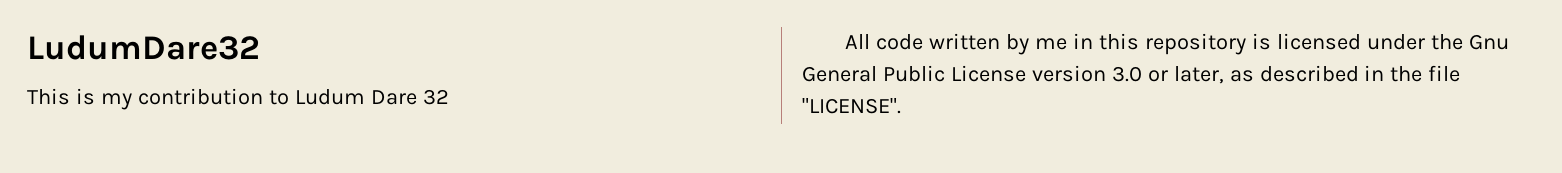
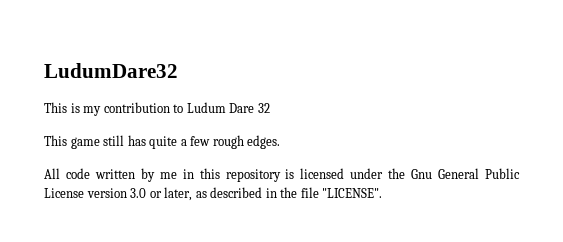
+ This game still has quite a few rough edges.

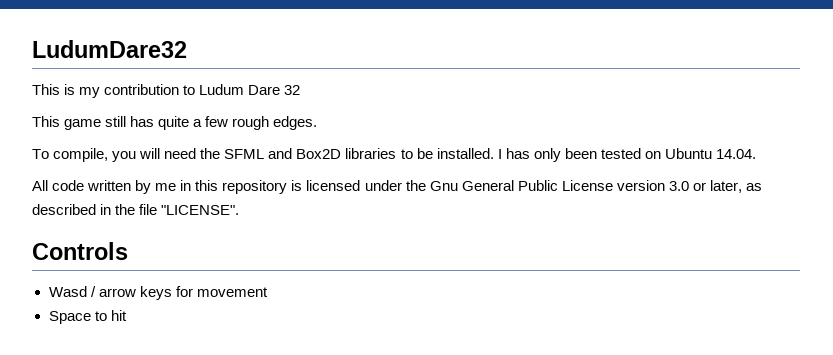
+ To compile, you will need the SFML and Box2D libraries to be installed. I has only been tested on Ubuntu 14.04.
+ Controls
+ Wasd / arrow keys for movement
+ Space to hit

